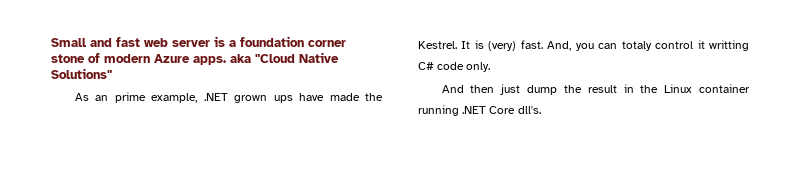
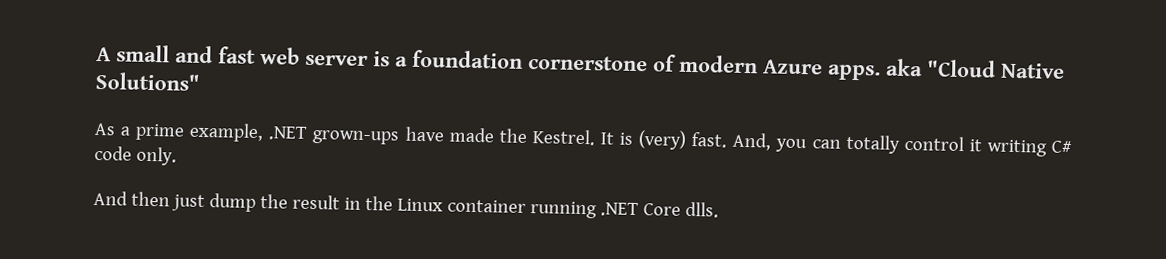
- Small and fast web server is a foundation corner stone of modern Azure apps. aka "Cloud Native Solutions"
+ A small and fast web server is a foundation cornerstone of modern Azure apps. aka "Cloud Native Solutions"
- As an prime example, .NET grown ups have made the Kestrel.
+ As a prime example, .NET grown-ups have made the Kestrel.
- And, you can totaly control it writting C# code only.
+ And, you can totally control it writing C# code only.
- And then just dump the result in the Linux container running .NET Core dll's.
+ And then just dump the result in the Linux container running .NET Core dlls.

